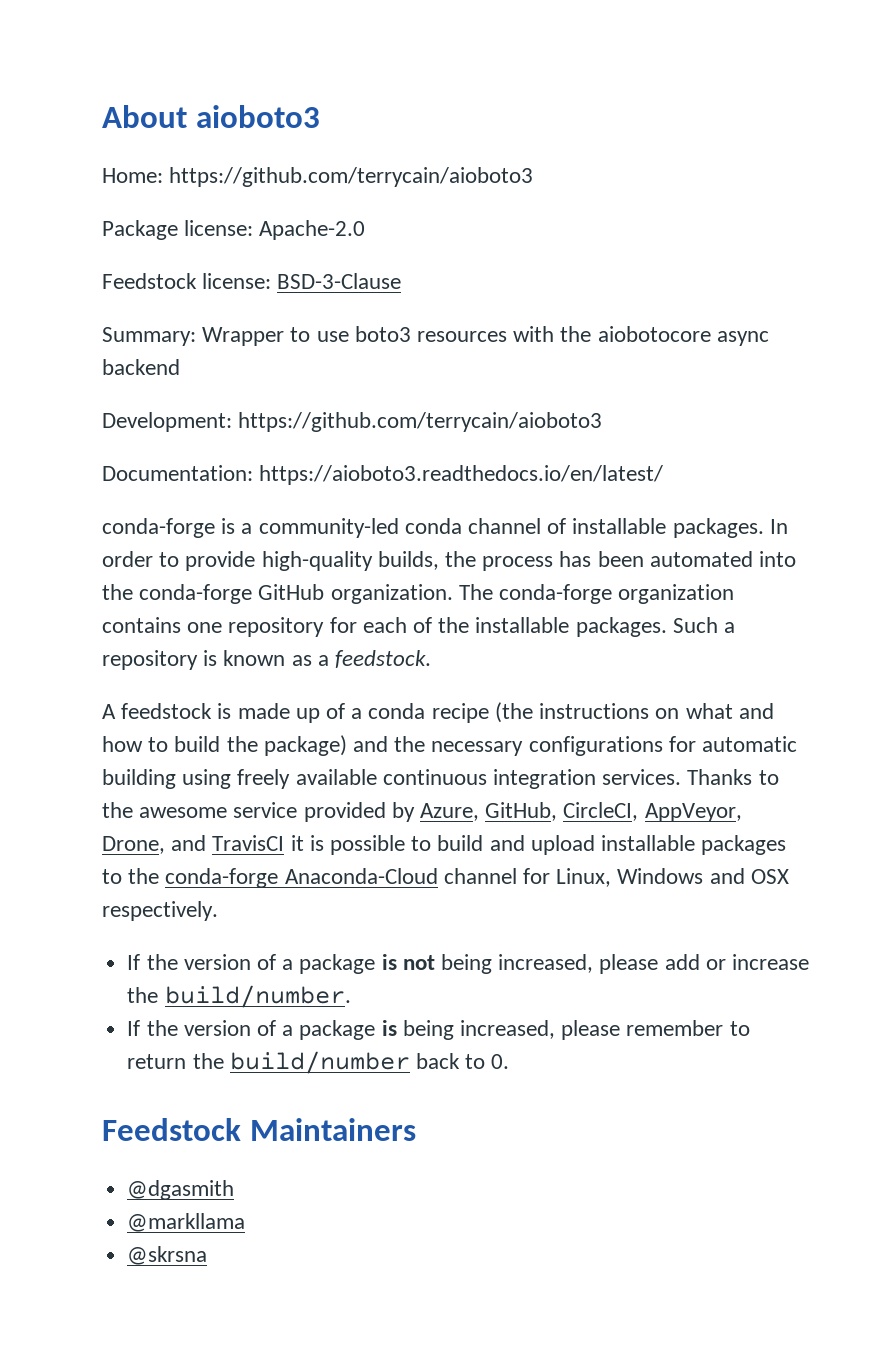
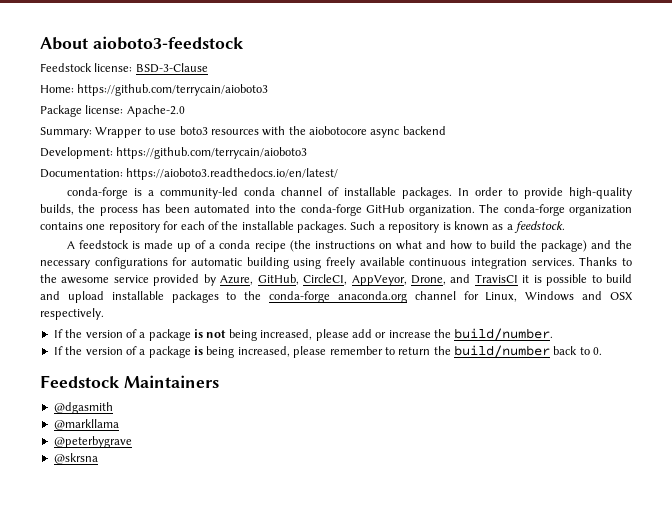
- About aioboto3
+ About aioboto3-feedstock
+ Feedstock license: BSD-3-Clause
- Feedstock license: BSD-3-Clause
- Thanks to the awesome service provided by Azure, GitHub, CircleCI, AppVeyor, Drone, and TravisCI it is possible to build and upload installable packages to the conda-forge Anaconda-Cloud channel for Linux, Windows and OSX respectively.
+ Thanks to the awesome service provided by Azure, GitHub, CircleCI, AppVeyor, Drone, and TravisCI it is possible to build and upload installable packages to the conda-forge anaconda.org channel for Linux, Windows and OSX respectively.
+ @peterbygrave

